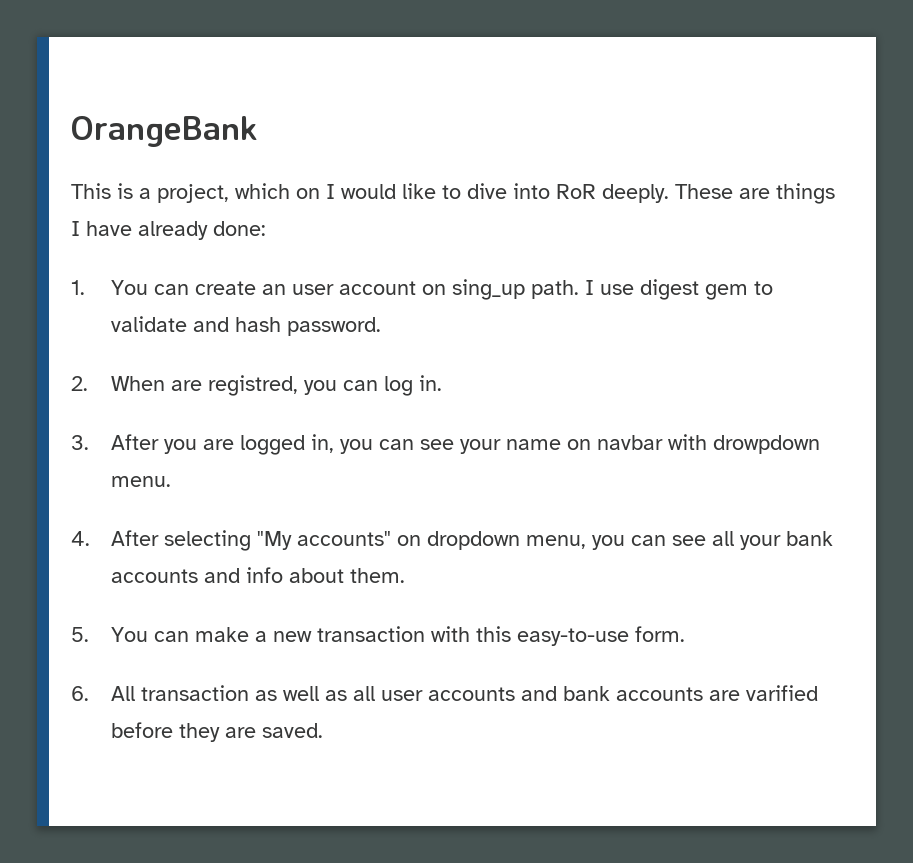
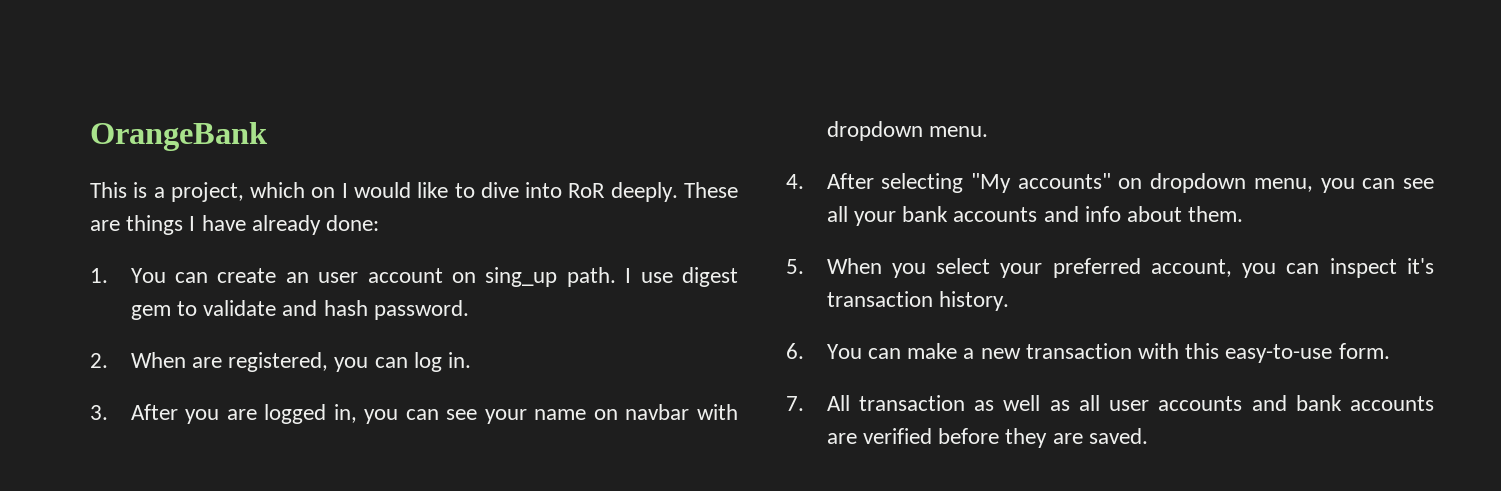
- 2. When are registred, you can log in.
+ 2. When are registered, you can log in.
- 3. After you are logged in, you can see your name on navbar with drowpdown menu.
+ 3. After you are logged in, you can see your name on navbar with dropdown menu.
- 5. You can make a new transaction with this easy-to-use form.
+ 5. When you select your preferred account, you can inspect it's transaction history.
+ 6. You can make a new transaction with this easy-to-use form.
- 6. All transaction as well as all user accounts and bank accounts are varified before they are saved.
+ 7. All transaction as well as all user accounts and bank accounts are verified before they are saved.

